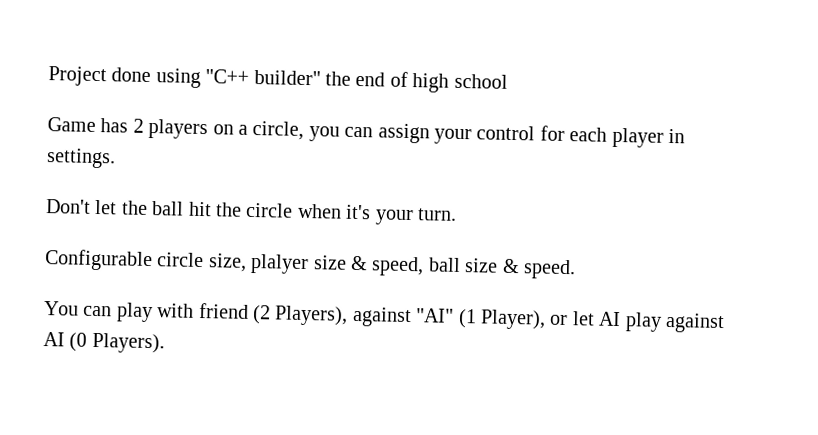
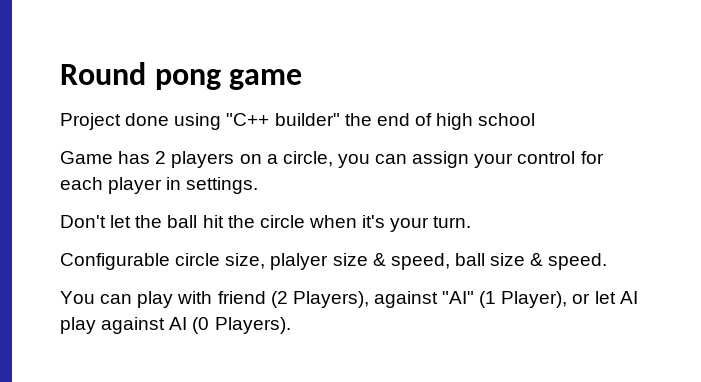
+ Round pong game

